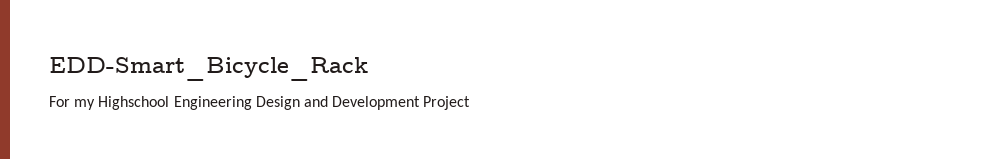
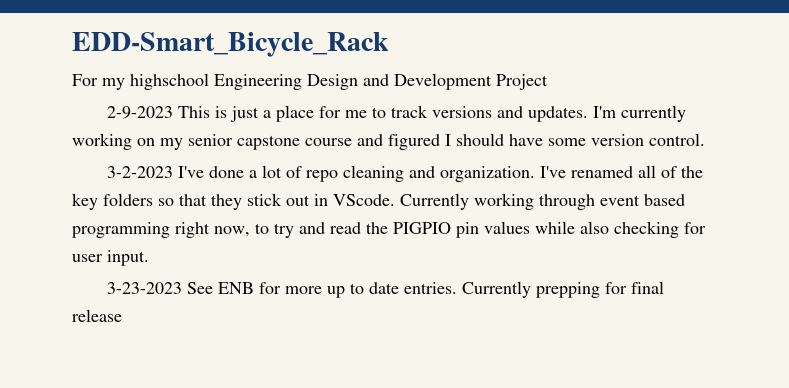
- For my Highschool Engineering Design and Development Project
+ For my highschool Engineering Design and Development Project
+ 2-9-2023 This is just a place for me to track versions and updates. I'm currently working on my senior capstone course and figured I should have some version control.
+ 3-2-2023 I've done a lot of repo cleaning and organization. I've renamed all of the key folders so that they stick out in VScode. Currently working through event based programming right now, to try and read the PIGPIO pin values while also checking for user input.
+ 3-23-2023 See ENB for more up to date entries. Currently prepping for final release

